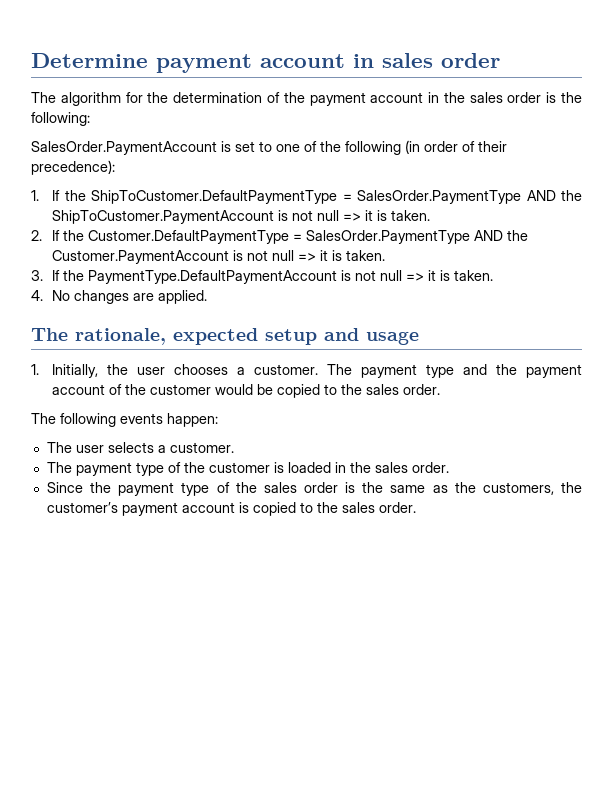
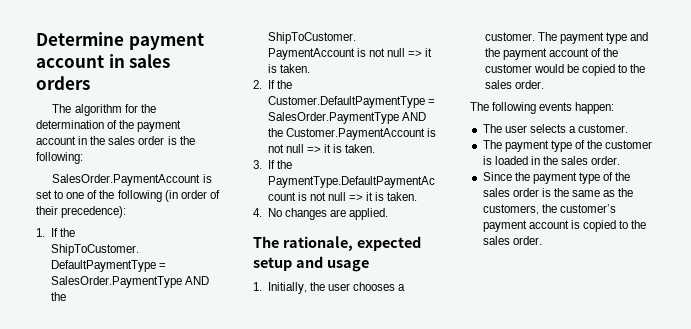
- Determine payment account in sales order
+ Determine payment account in sales orders

